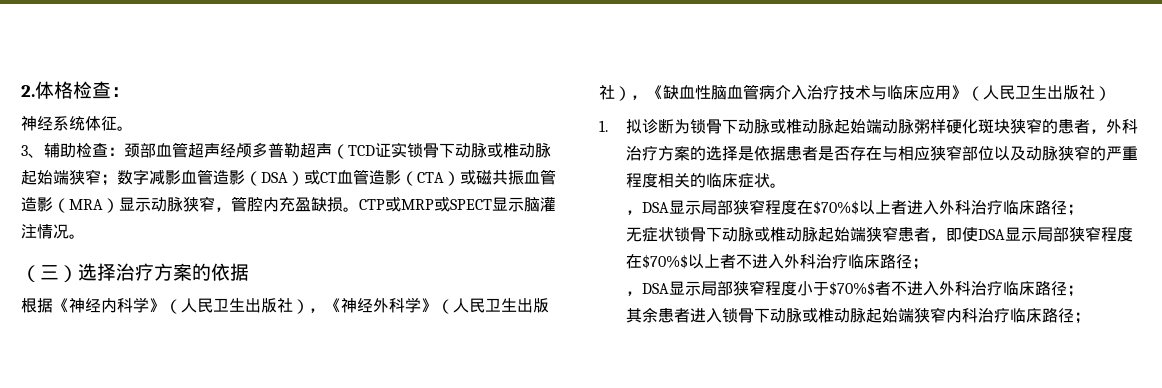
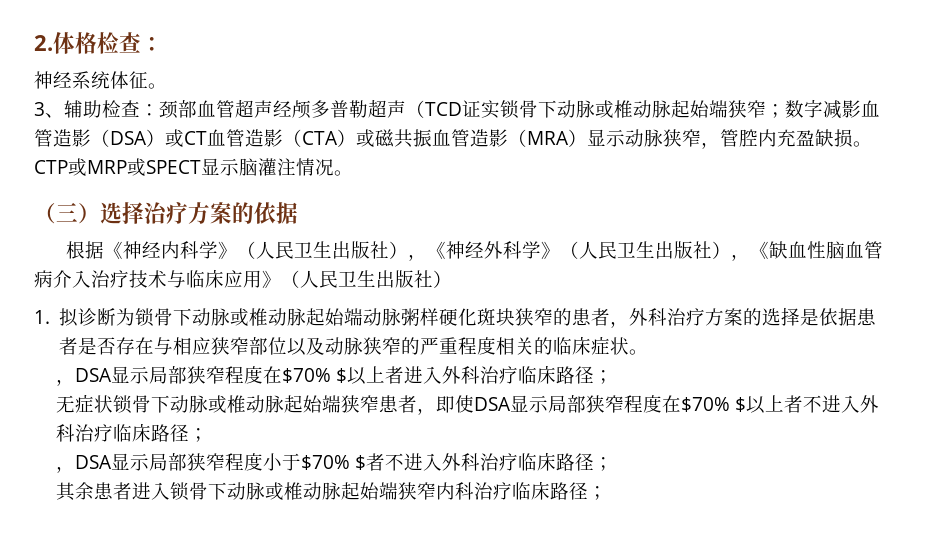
- ，DSA显示局部狭窄程度在$70%$以上者进入外科治疗临床路径；
+ ，DSA显示局部狭窄程度在$70% $以上者进入外科治疗临床路径；
- 无症状锁骨下动脉或椎动脉起始端狭窄患者，即使DSA显示局部狭窄程度在$70%$以上者不进入外科治疗临床路径；
+ 无症状锁骨下动脉或椎动脉起始端狭窄患者，即使DSA显示局部狭窄程度在$70% $以上者不进入外科治疗临床路径；
- ，DSA显示局部狭窄程度小于$70%$者不进入外科治疗临床路径；
+ ，DSA显示局部狭窄程度小于$70% $者不进入外科治疗临床路径；

